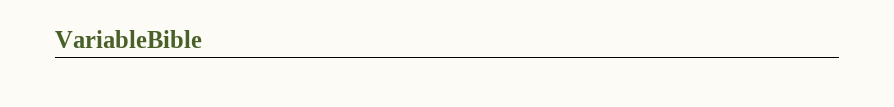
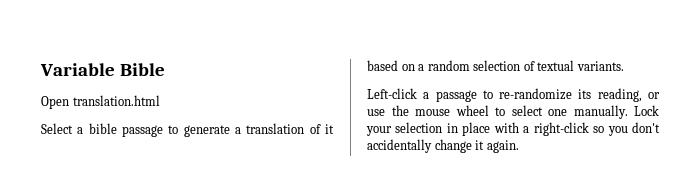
- VariableBible
+ Variable Bible
+ Open translation.html
+ Select a bible passage to generate a translation of it based on a random selection of textual variants.
+ Left-click a passage to re-randomize its reading, or use the mouse wheel to select one manually. Lock your selection in place with a right-click so you don't accidentally change it again.

